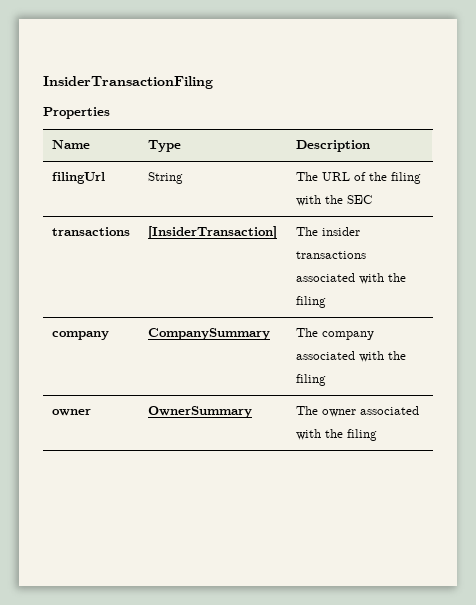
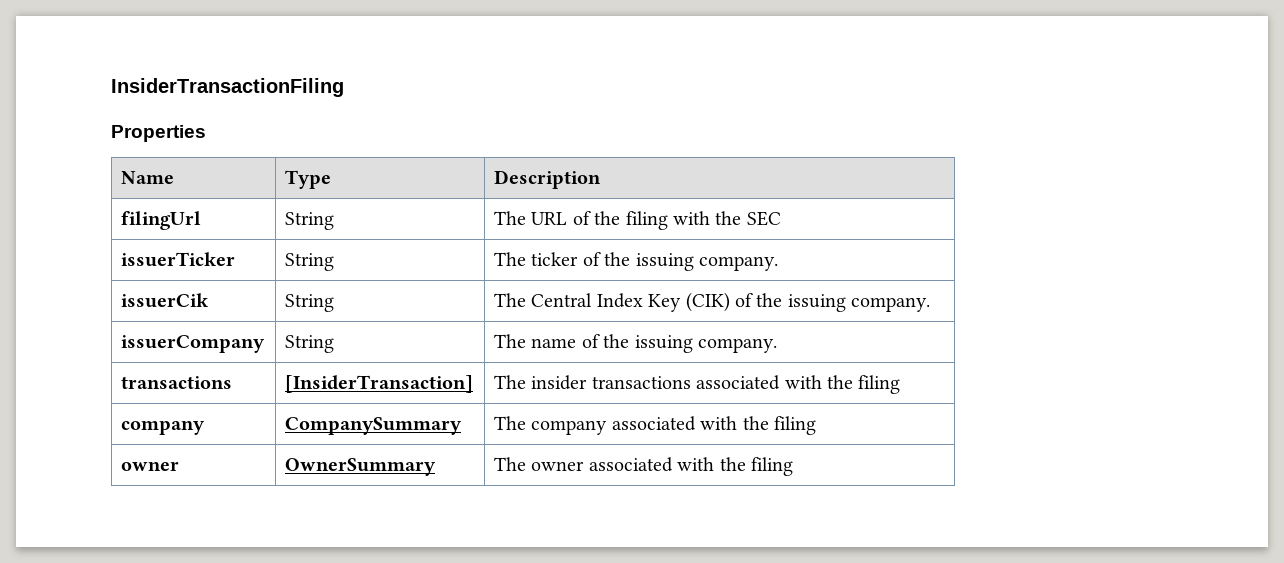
+ issuerTicker | String | The ticker of the issuing company.
+ issuerCik | String | The Central Index Key (CIK) of the issuing company.
+ issuerCompany | String | The name of the issuing company.

